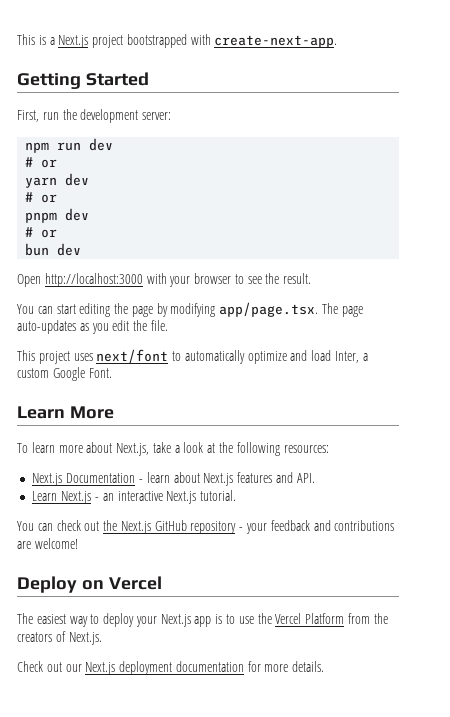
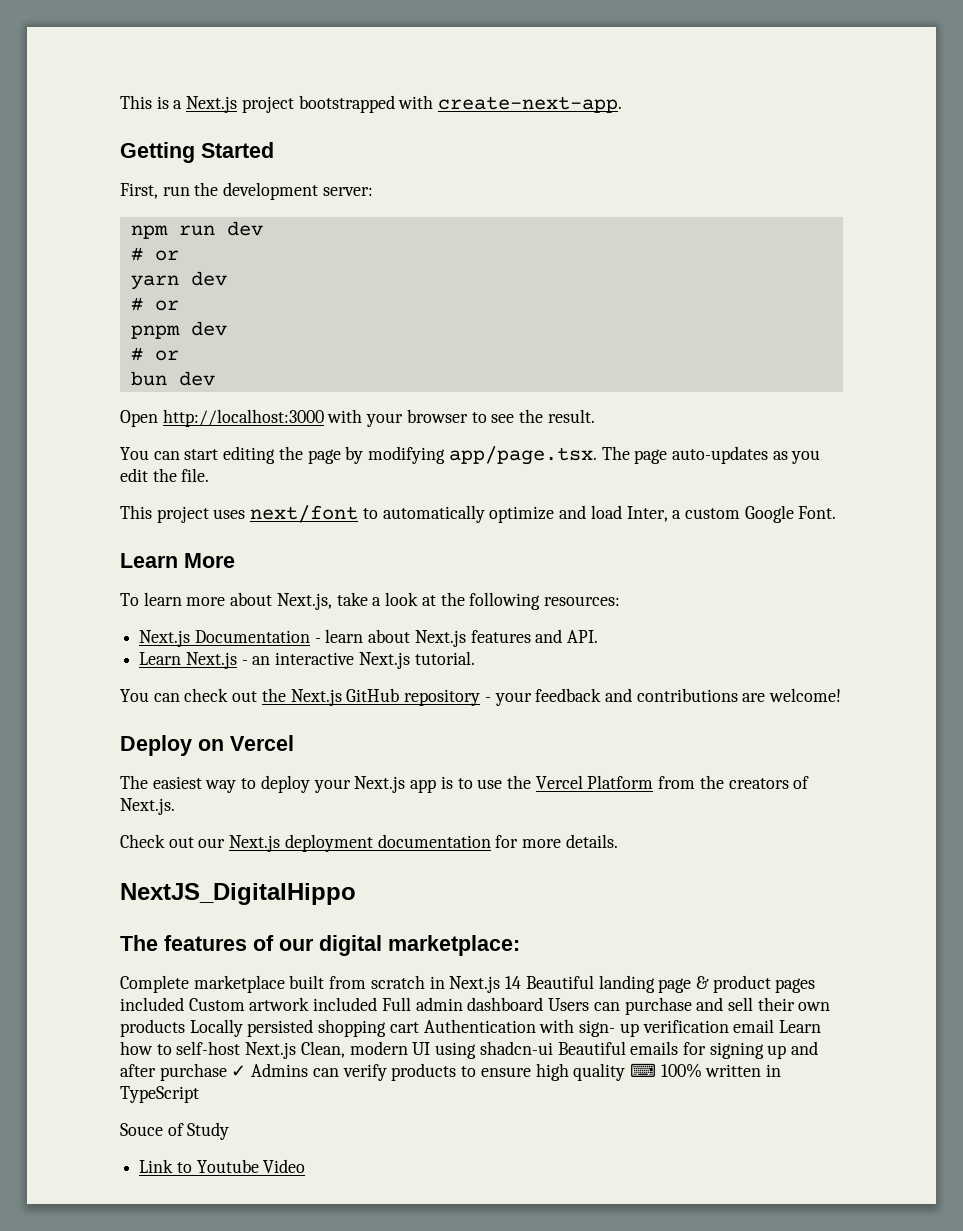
+ NextJS_DigitalHippo
+ The features of our digital marketplace:
+ Complete marketplace built from scratch in Next.js 14 Beautiful landing page & product pages included Custom artwork included Full admin dashboard Users can purchase and sell their own products Locally persisted shopping cart Authentication with sign- up verification email Learn how to self-host Next.js Clean, modern UI using shadcn-ui Beautiful emails for signing up and after purchase ✓ Admins can verify products to ensure high quality ⌨ 100% written in TypeScript
+ Souce of Study
+ Link to Youtube Video

